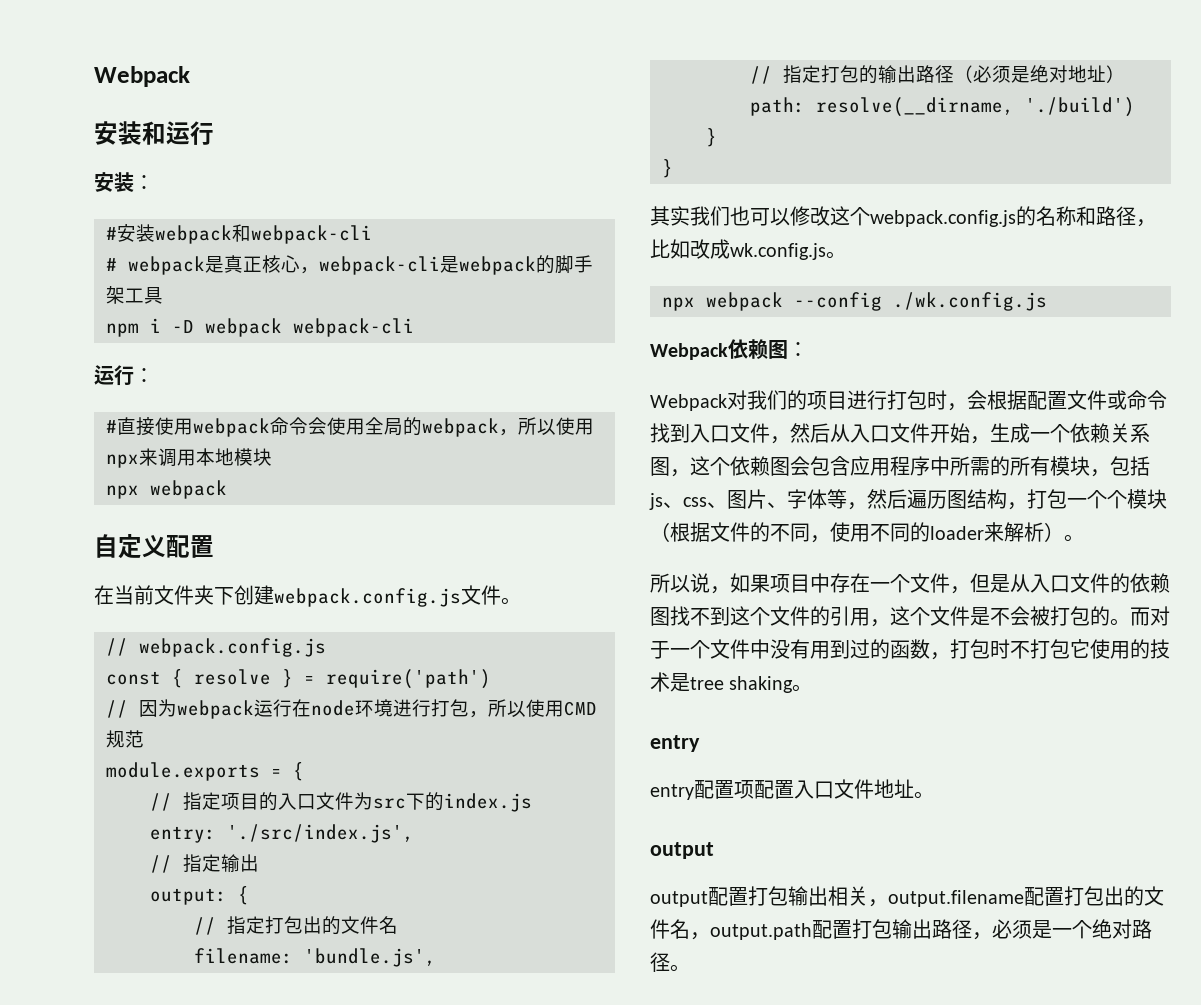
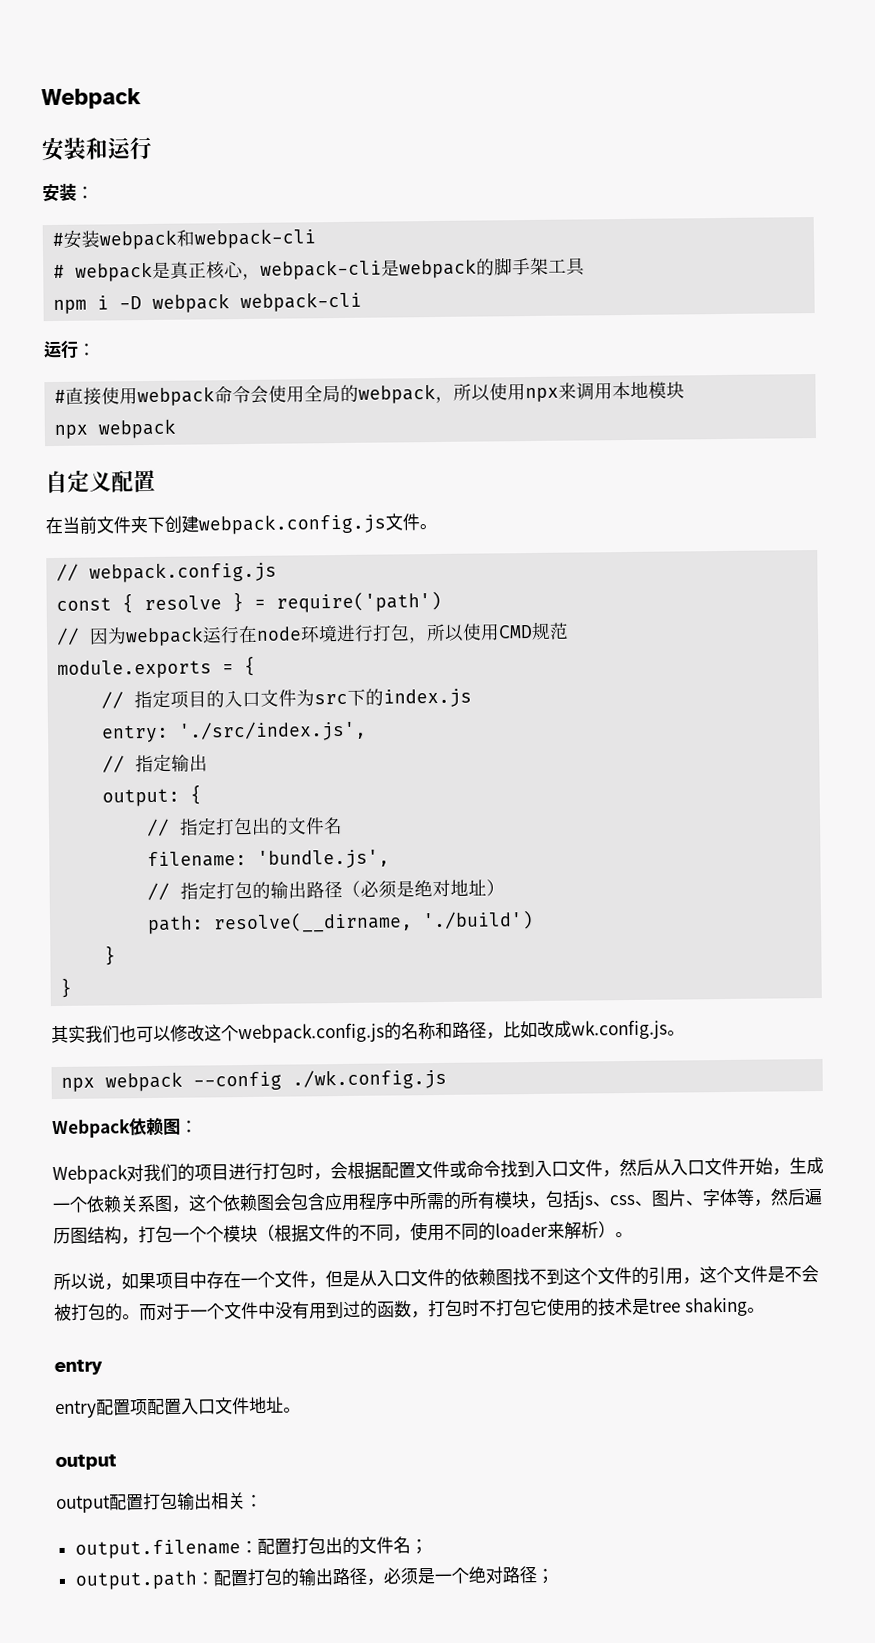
- output配置打包输出相关，output.filename配置打包出的文件名，output.path配置打包输出路径，必须是一个绝对路径。
+ output配置打包输出相关：
+ output.filename：配置打包出的文件名；
+ output.path：配置打包的输出路径，必须是一个绝对路径；

